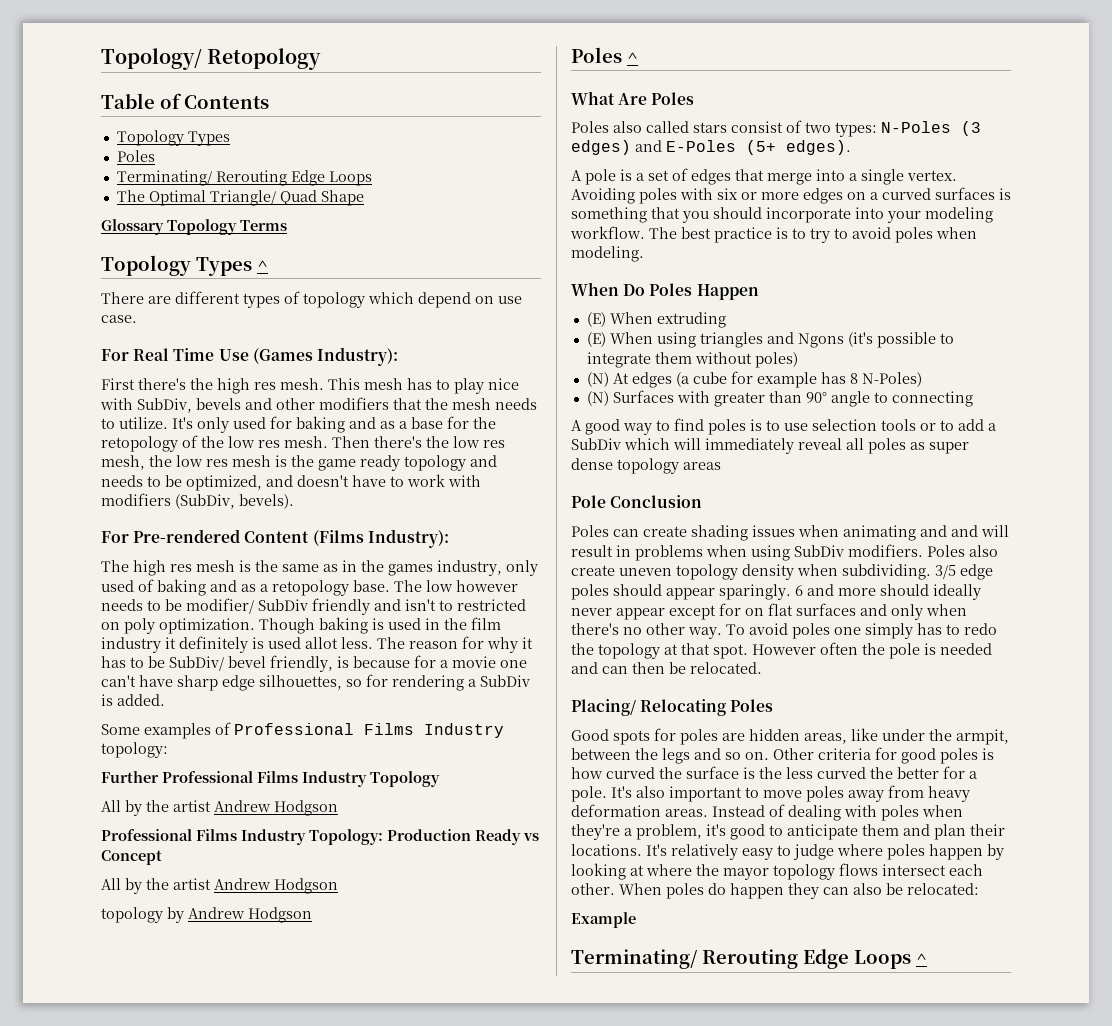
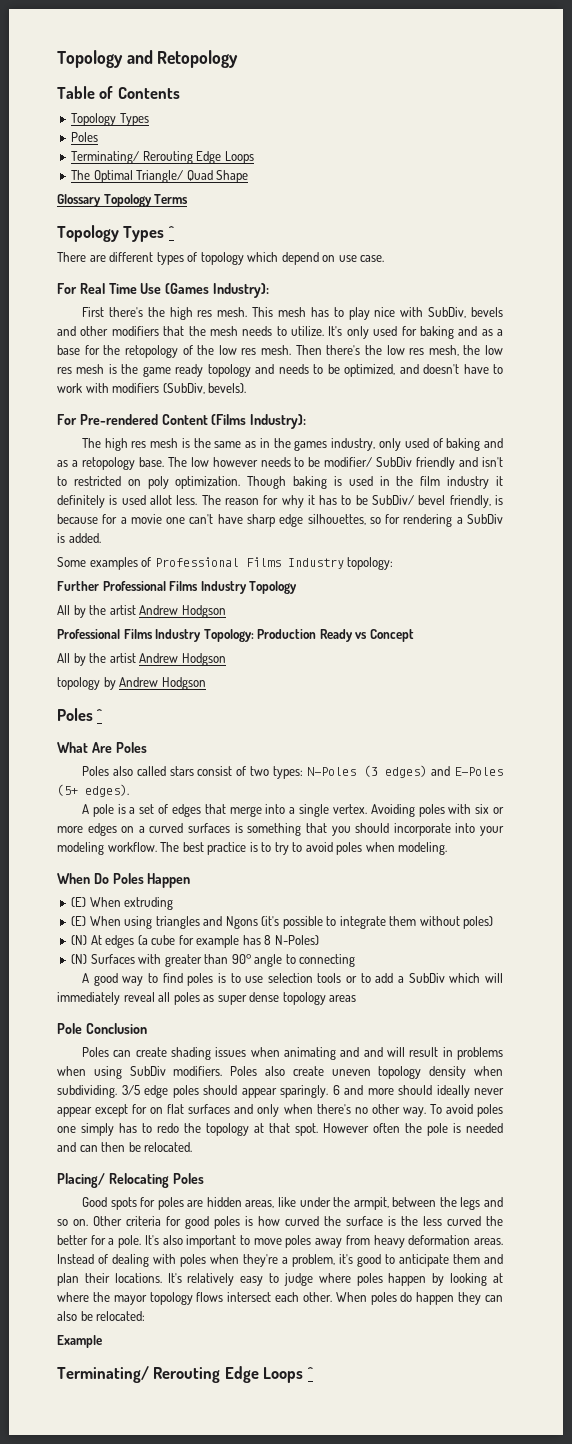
- Topology/ Retopology
+ Topology and Retopology

